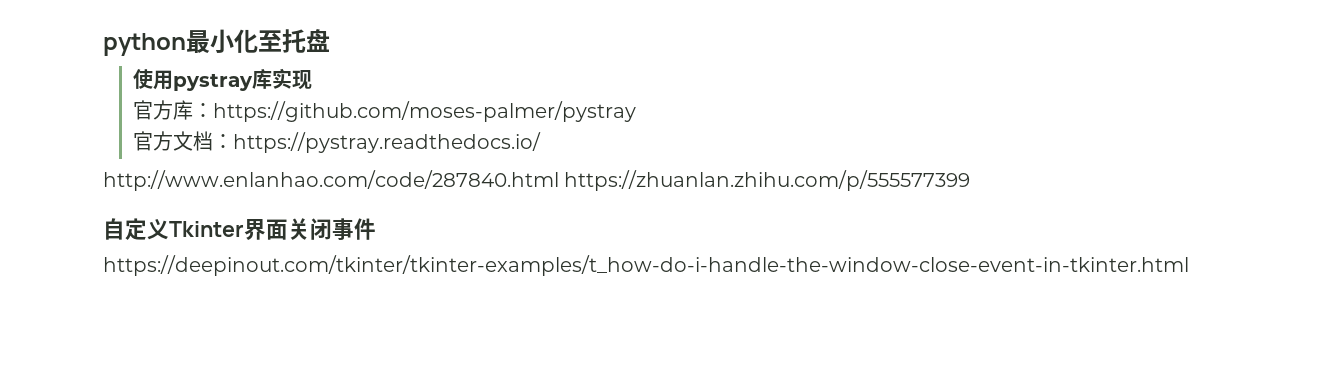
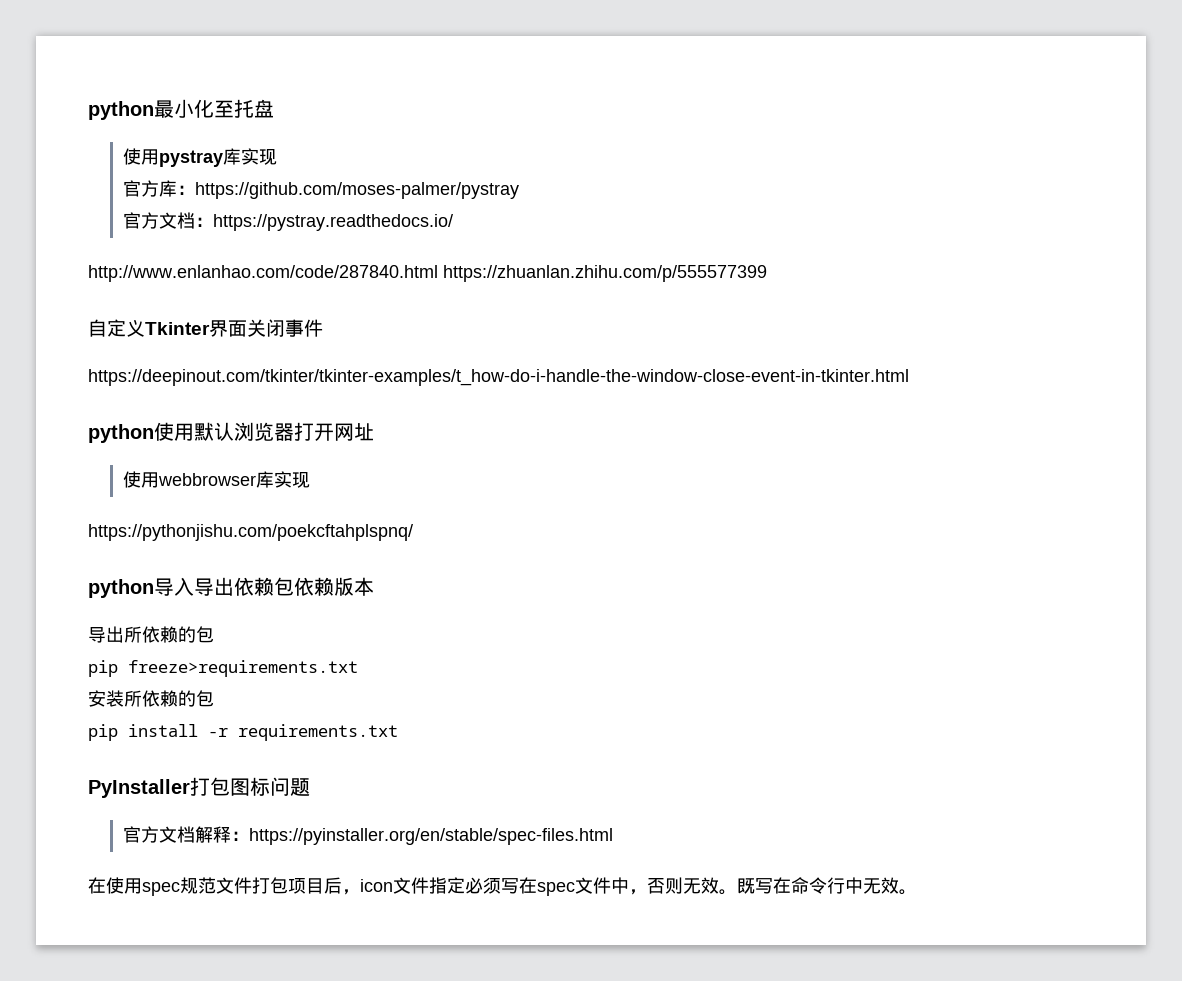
+ python使用默认浏览器打开网址
+ 使用webbrowser库实现
+ https://pythonjishu.com/poekcftahplspnq/
+ python导入导出依赖包依赖版本
+ 导出所依赖的包
+ pip freeze>requirements.txt
+ 安装所依赖的包
+ pip install -r requirements.txt
+ PyInstaller打包图标问题
+ 官方文档解释：https://pyinstaller.org/en/stable/spec-files.html
+ 在使用spec规范文件打包项目后，icon文件指定必须写在spec文件中，否则无效。既写在命令行中无效。

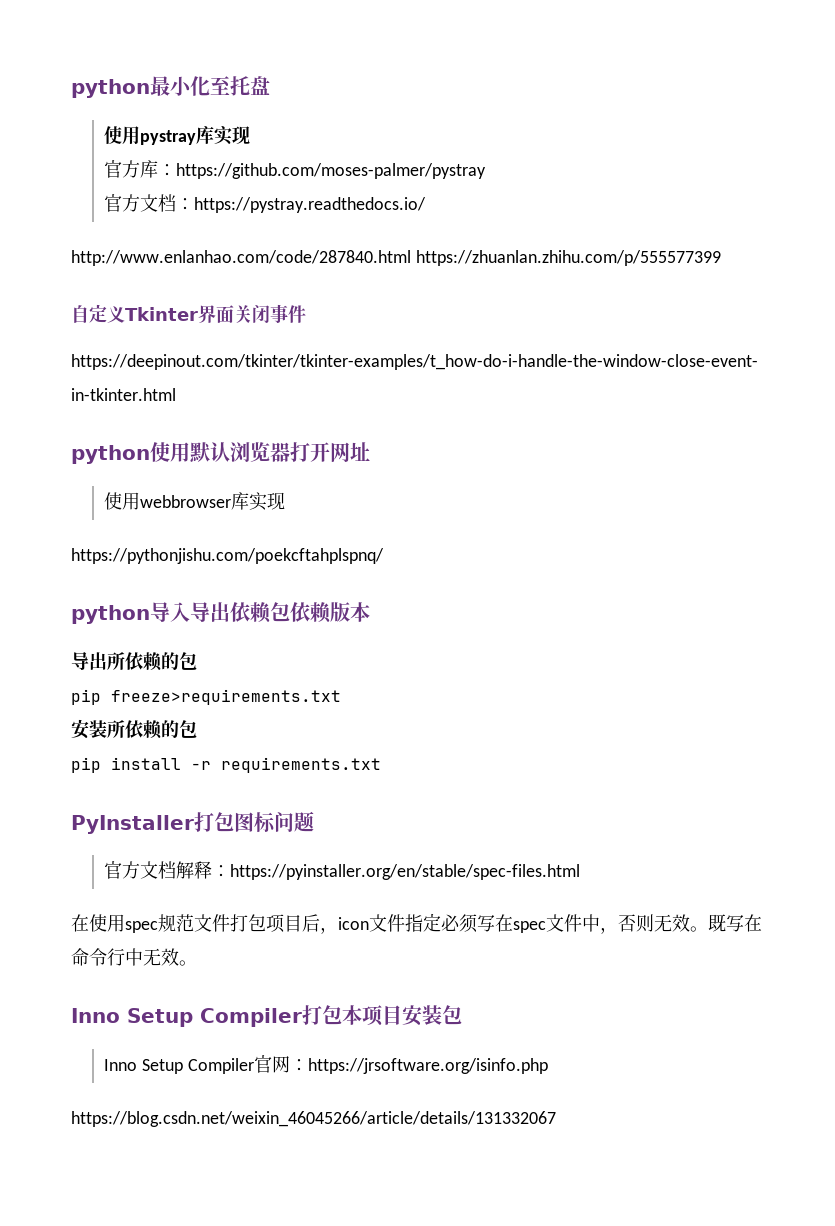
+ Inno Setup Compiler打包本项目安装包
+ Inno Setup Compiler官网：https://jrsoftware.org/isinfo.php
+ https://blog.csdn.net/weixin_46045266/article/details/131332067

